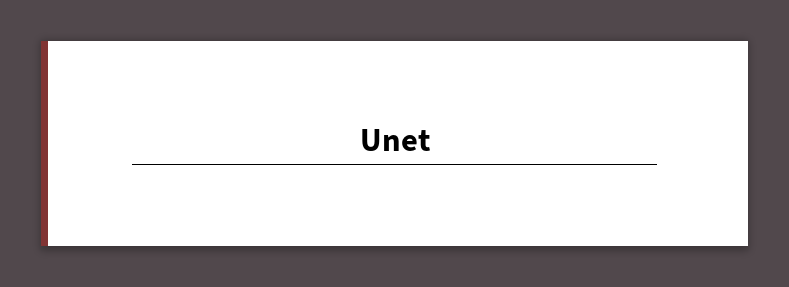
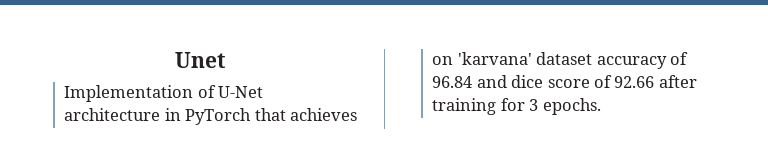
+ Implementation of U-Net architecture in PyTorch that achieves on 'karvana' dataset accuracy of 96.84 and dice score of 92.66 after training for 3 epochs.

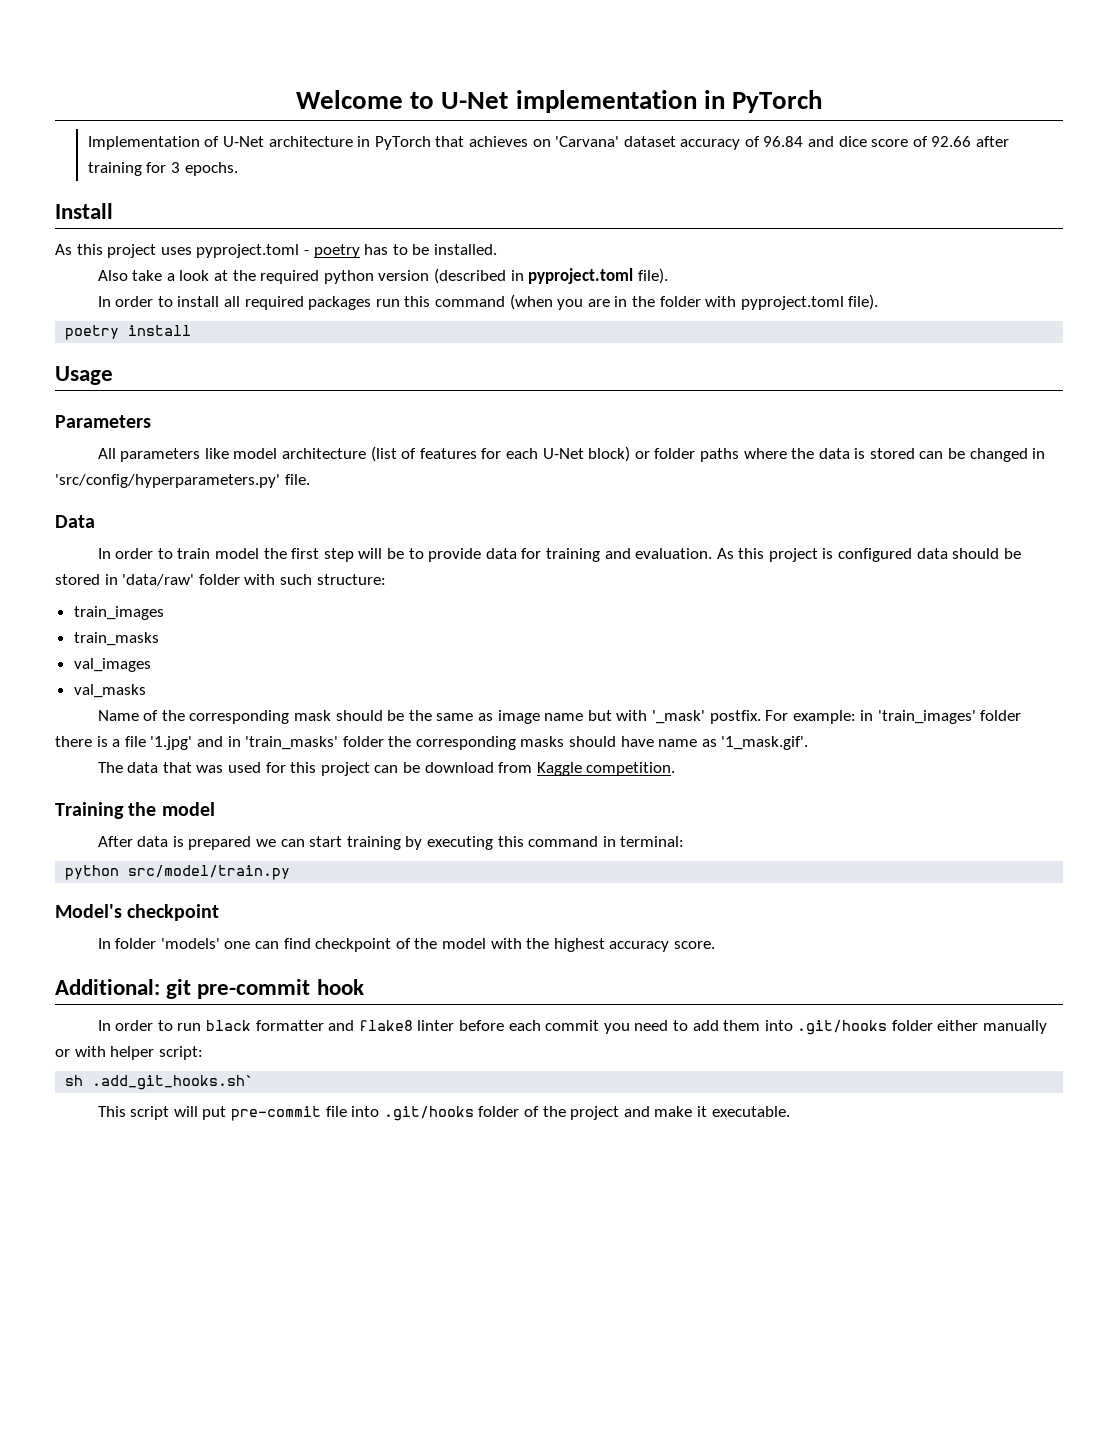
- Unet
+ Welcome to U-Net implementation in PyTorch
- Implementation of U-Net architecture in PyTorch that achieves on 'karvana' dataset accuracy of 96.84 and dice score of 92.66 after training for 3 epochs.
+ Implementation of U-Net architecture in PyTorch that achieves on 'Carvana' dataset accuracy of 96.84 and dice score of 92.66 after training for 3 epochs.
+ Install
+ As this project uses pyproject.toml - poetry has to be installed.
+ Also take a look at the required python version (described in pyproject.toml file).
+ In order to install all required packages run this command (when you are in the folder with pyproject.toml file).
+ poetry install
+ Usage
+ Parameters
+ All parameters like model architecture (list of features for each U-Net block) or folder paths where the data is stored can be changed in 'src/config/hyperparameters.py' file.
+ Data
+ In order to train model the first step will be to provide data for training and evaluation. As this project is configured data should be stored in 'data/raw' folder with such structure:
+ train_images
+ train_masks
+ val_images
+ val_masks
+ Name of the corresponding mask should be the same as image name but with '_mask' postfix. For example: in 'train_images' folder there is a file '1.jpg' and in 'train_masks' folder the corresponding masks should have name as '1_mask.gif'.
+ The data that was used for this project can be download from Kaggle competition.
+ Training the model
+ After data is prepared we can start training by executing this command in terminal:
+ python src/model/train.py
+ Model's checkpoint
+ In folder 'models' one can find checkpoint of the model with the highest accuracy score.
+ Additional: git pre-commit hook
+ In order to run black formatter and flake8 linter before each commit you need to add them into .git/hooks folder either manually or with helper script:
+ sh .add_git_hooks.sh`
+ This script will put pre-commit file into .git/hooks folder of the project and make it executable.

